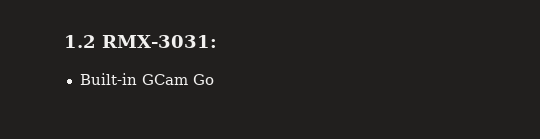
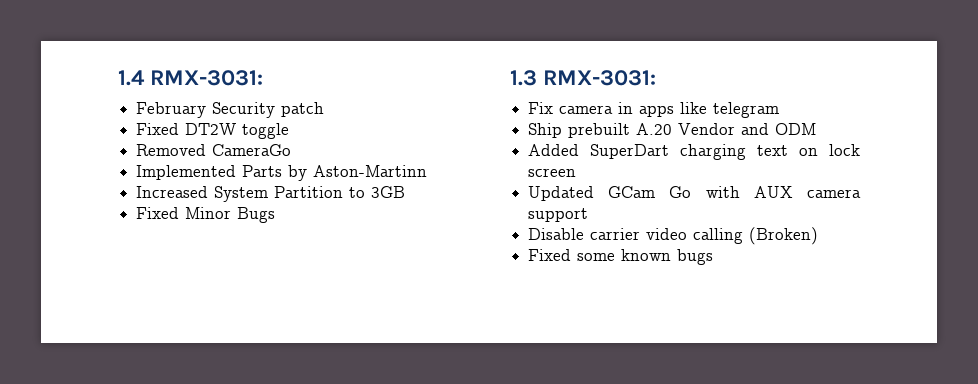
- 1.2 RMX-3031:
- Built-in GCam Go
+ 1.4 RMX-3031:
+ February Security patch
+ Fixed DT2W toggle
+ Removed CameraGo
+ Implemented Parts by Aston-Martinn
+ Increased System Partition to 3GB
+ Fixed Minor Bugs
+ 1.3 RMX-3031:
+ Fix camera in apps like telegram
+ Ship prebuilt A.20 Vendor and ODM
+ Added SuperDart charging text on lock screen
+ Updated GCam Go with AUX camera support
+ Disable carrier video calling (Broken)
+ Fixed some known bugs

